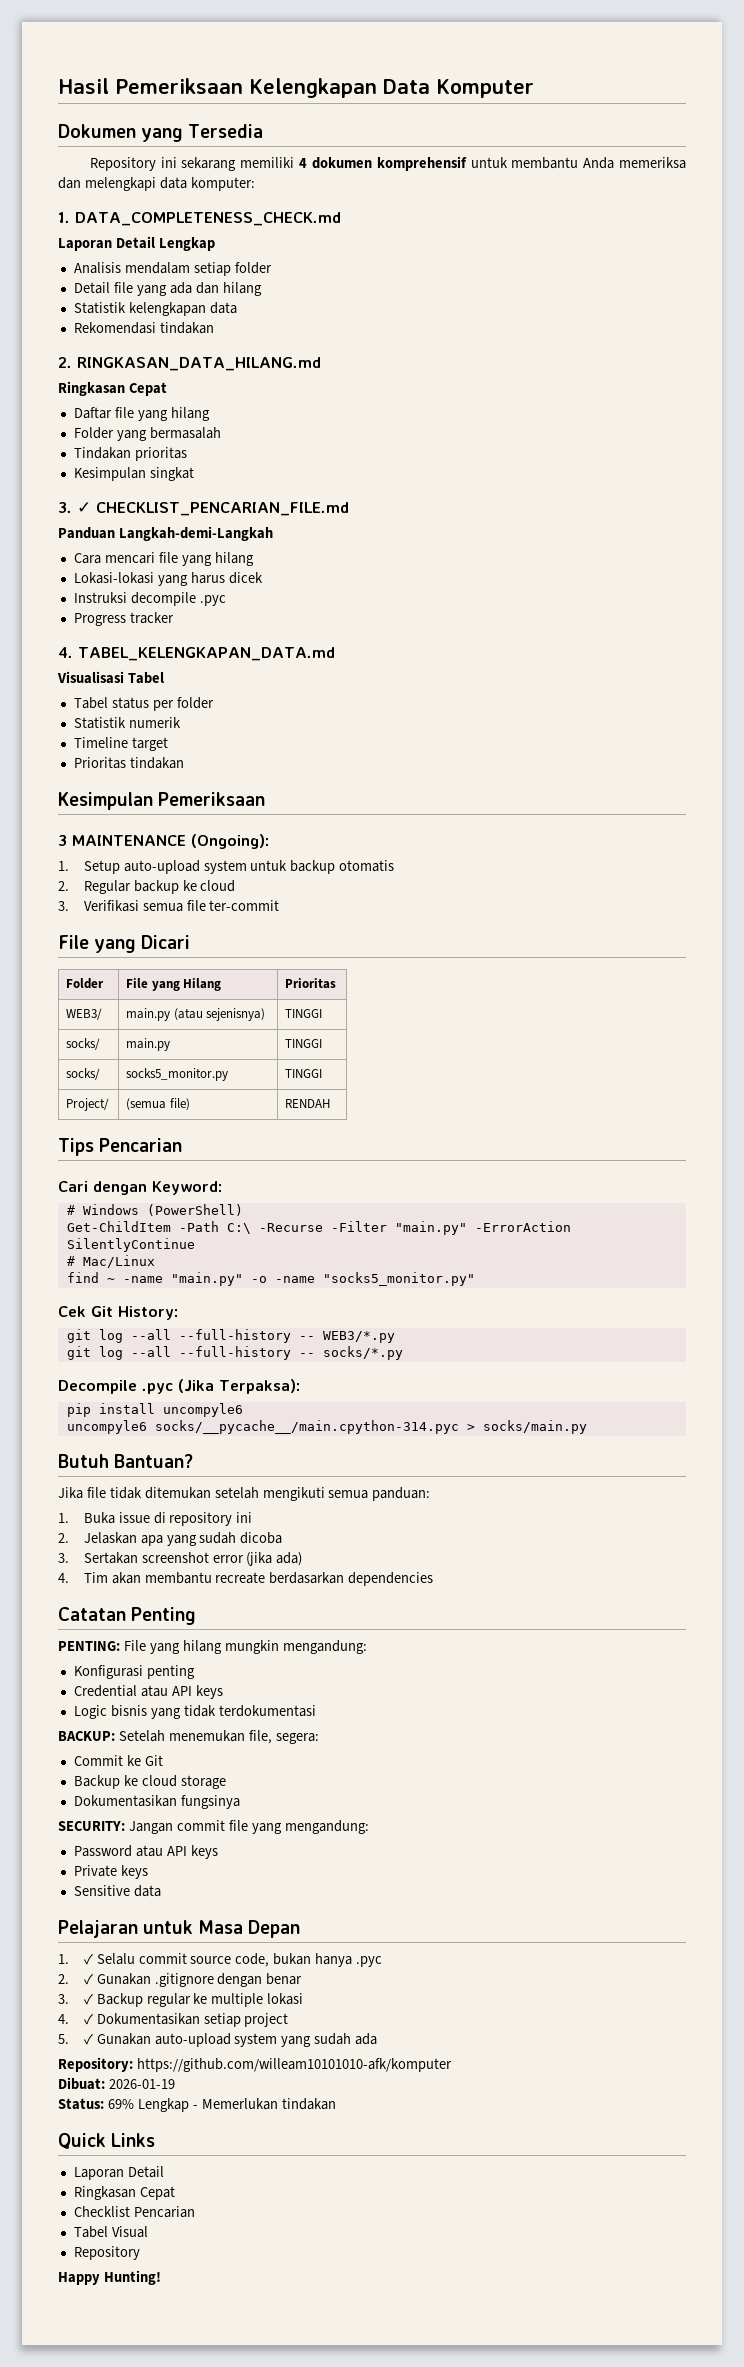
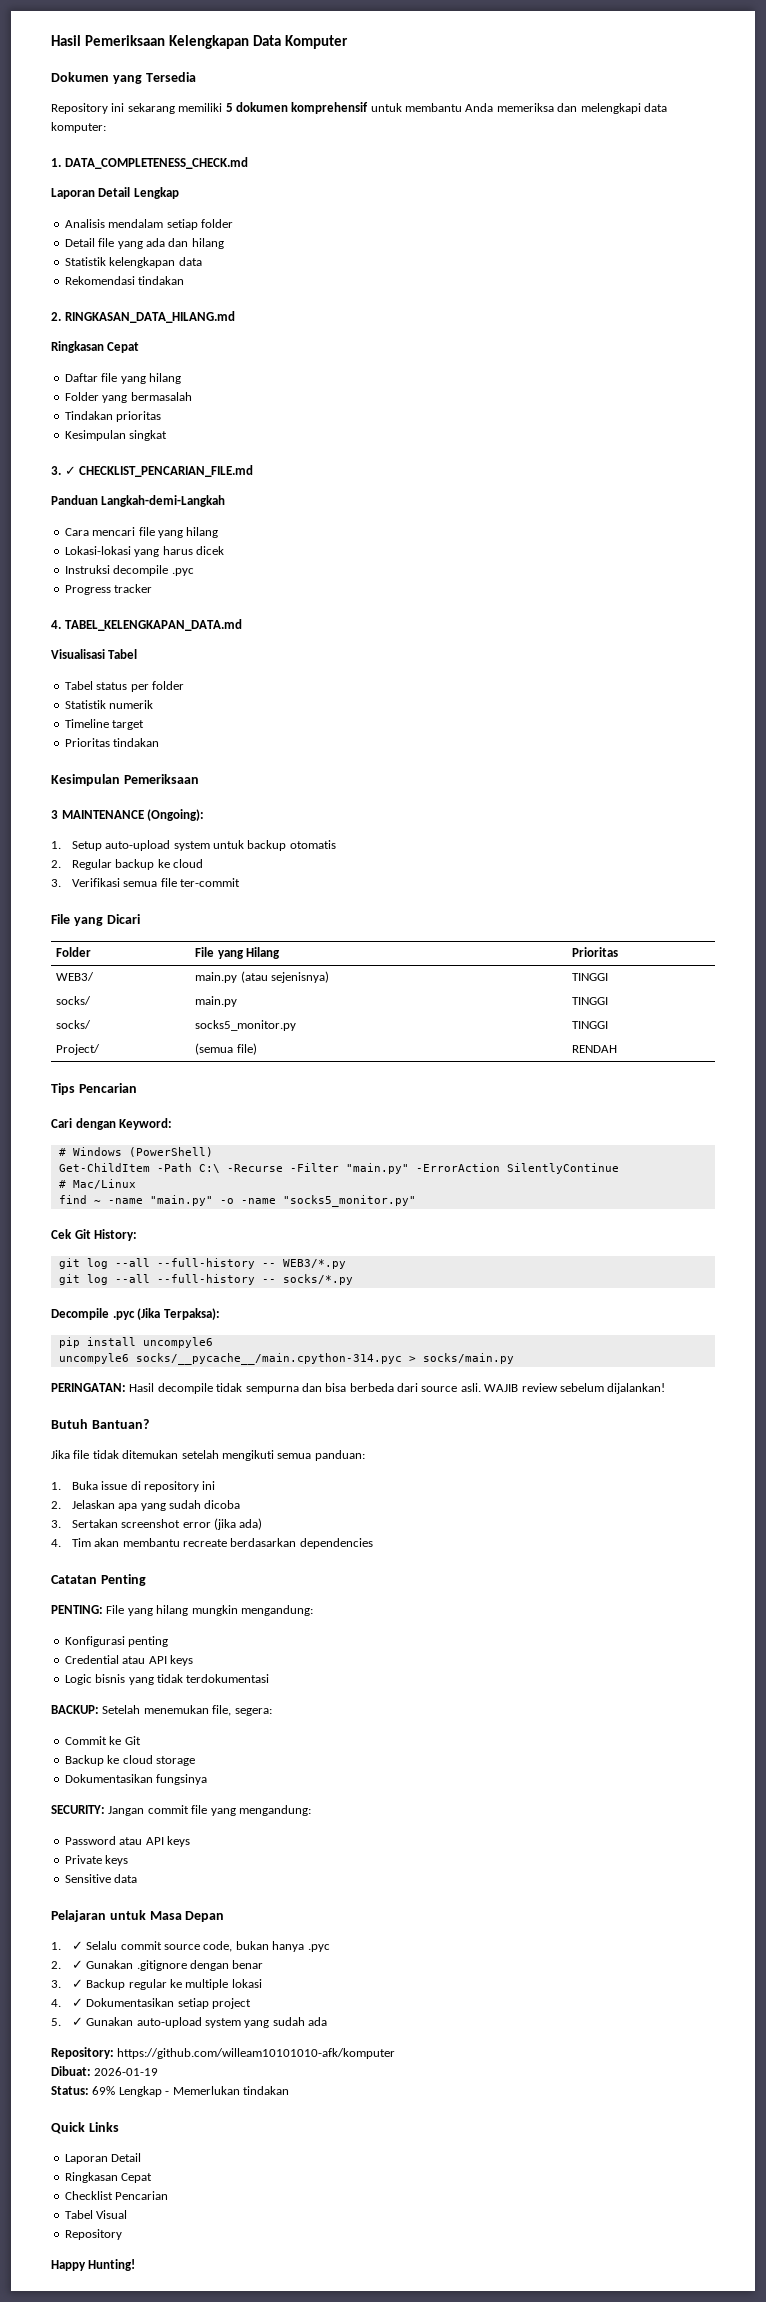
- Repository ini sekarang memiliki 4 dokumen komprehensif untuk membantu Anda memeriksa dan melengkapi data komputer:
+ Repository ini sekarang memiliki 5 dokumen komprehensif untuk membantu Anda memeriksa dan melengkapi data komputer:
+ PERINGATAN: Hasil decompile tidak sempurna dan bisa berbeda dari source asli. WAJIB review sebelum dijalankan!

